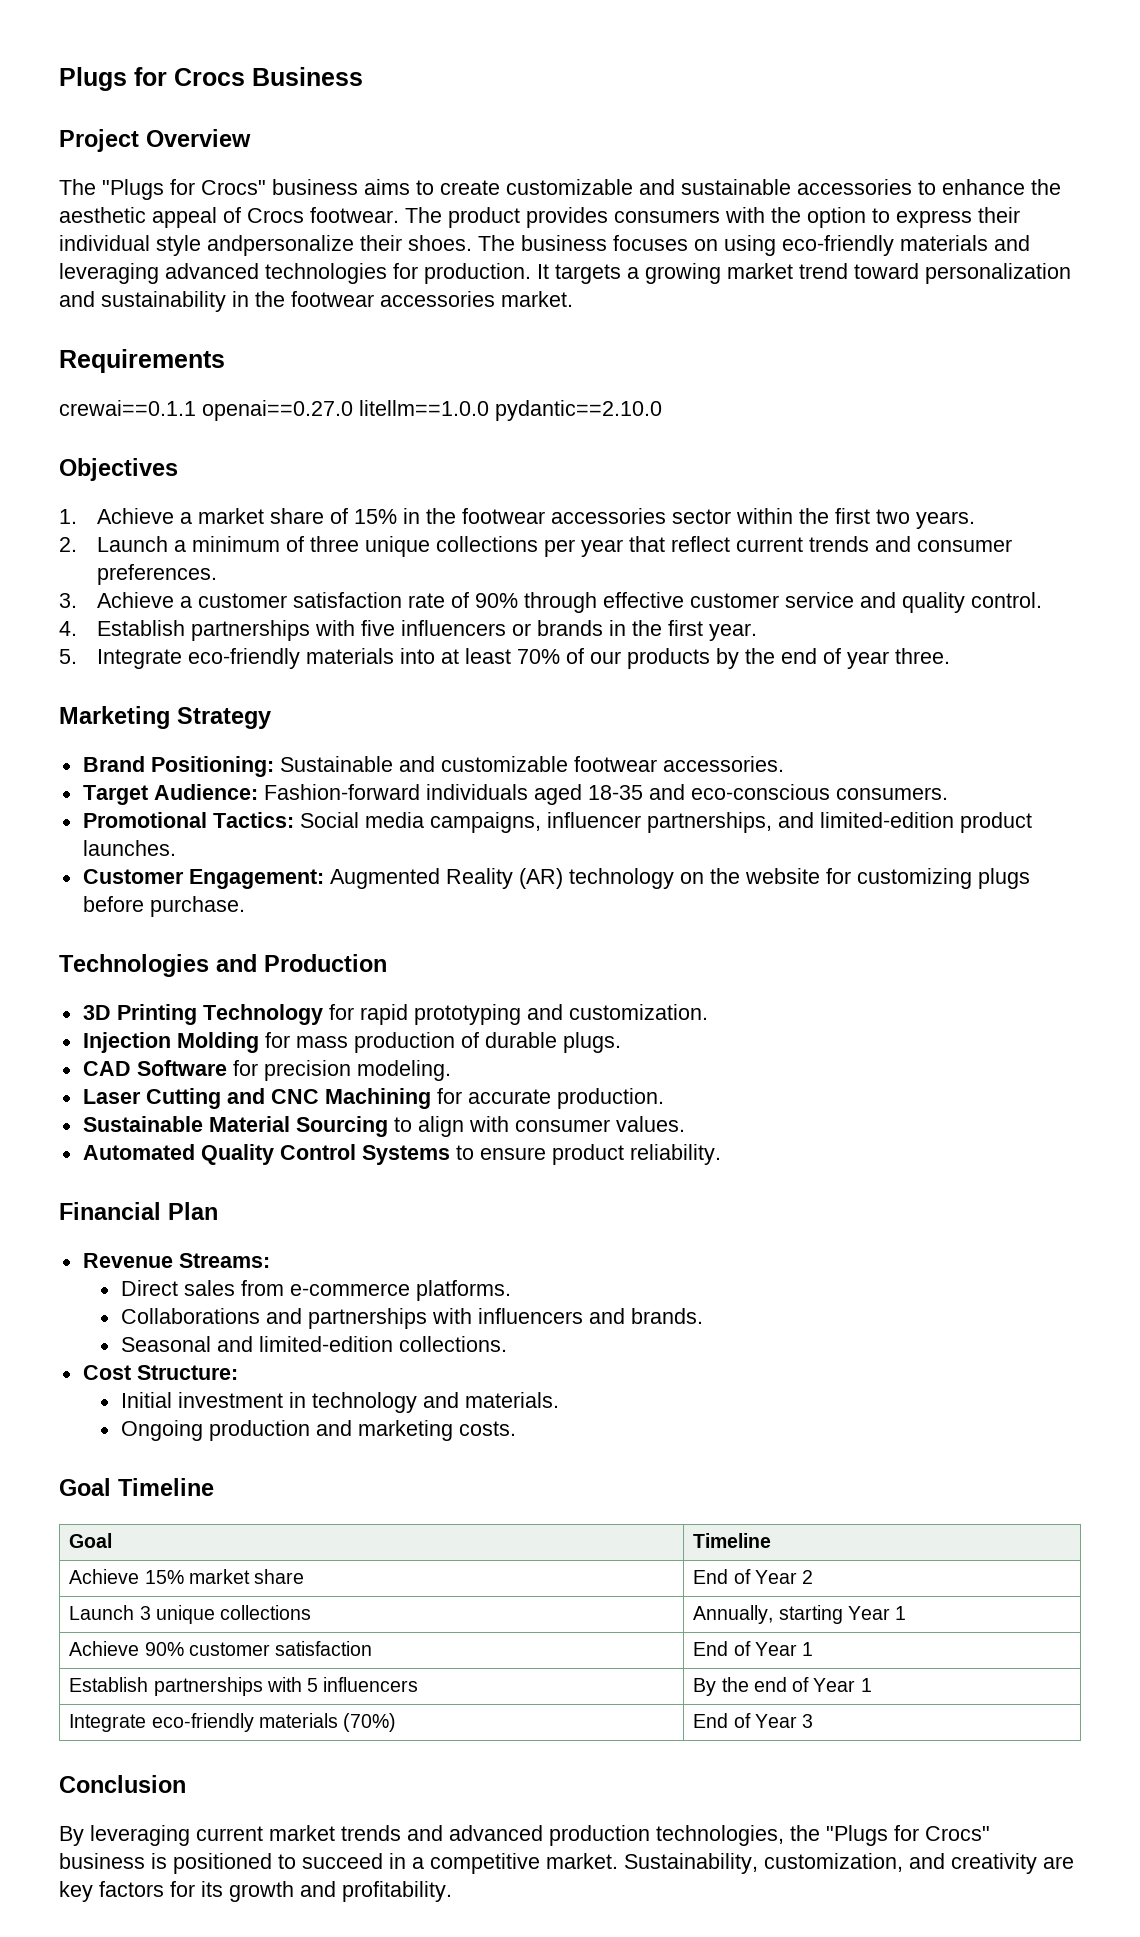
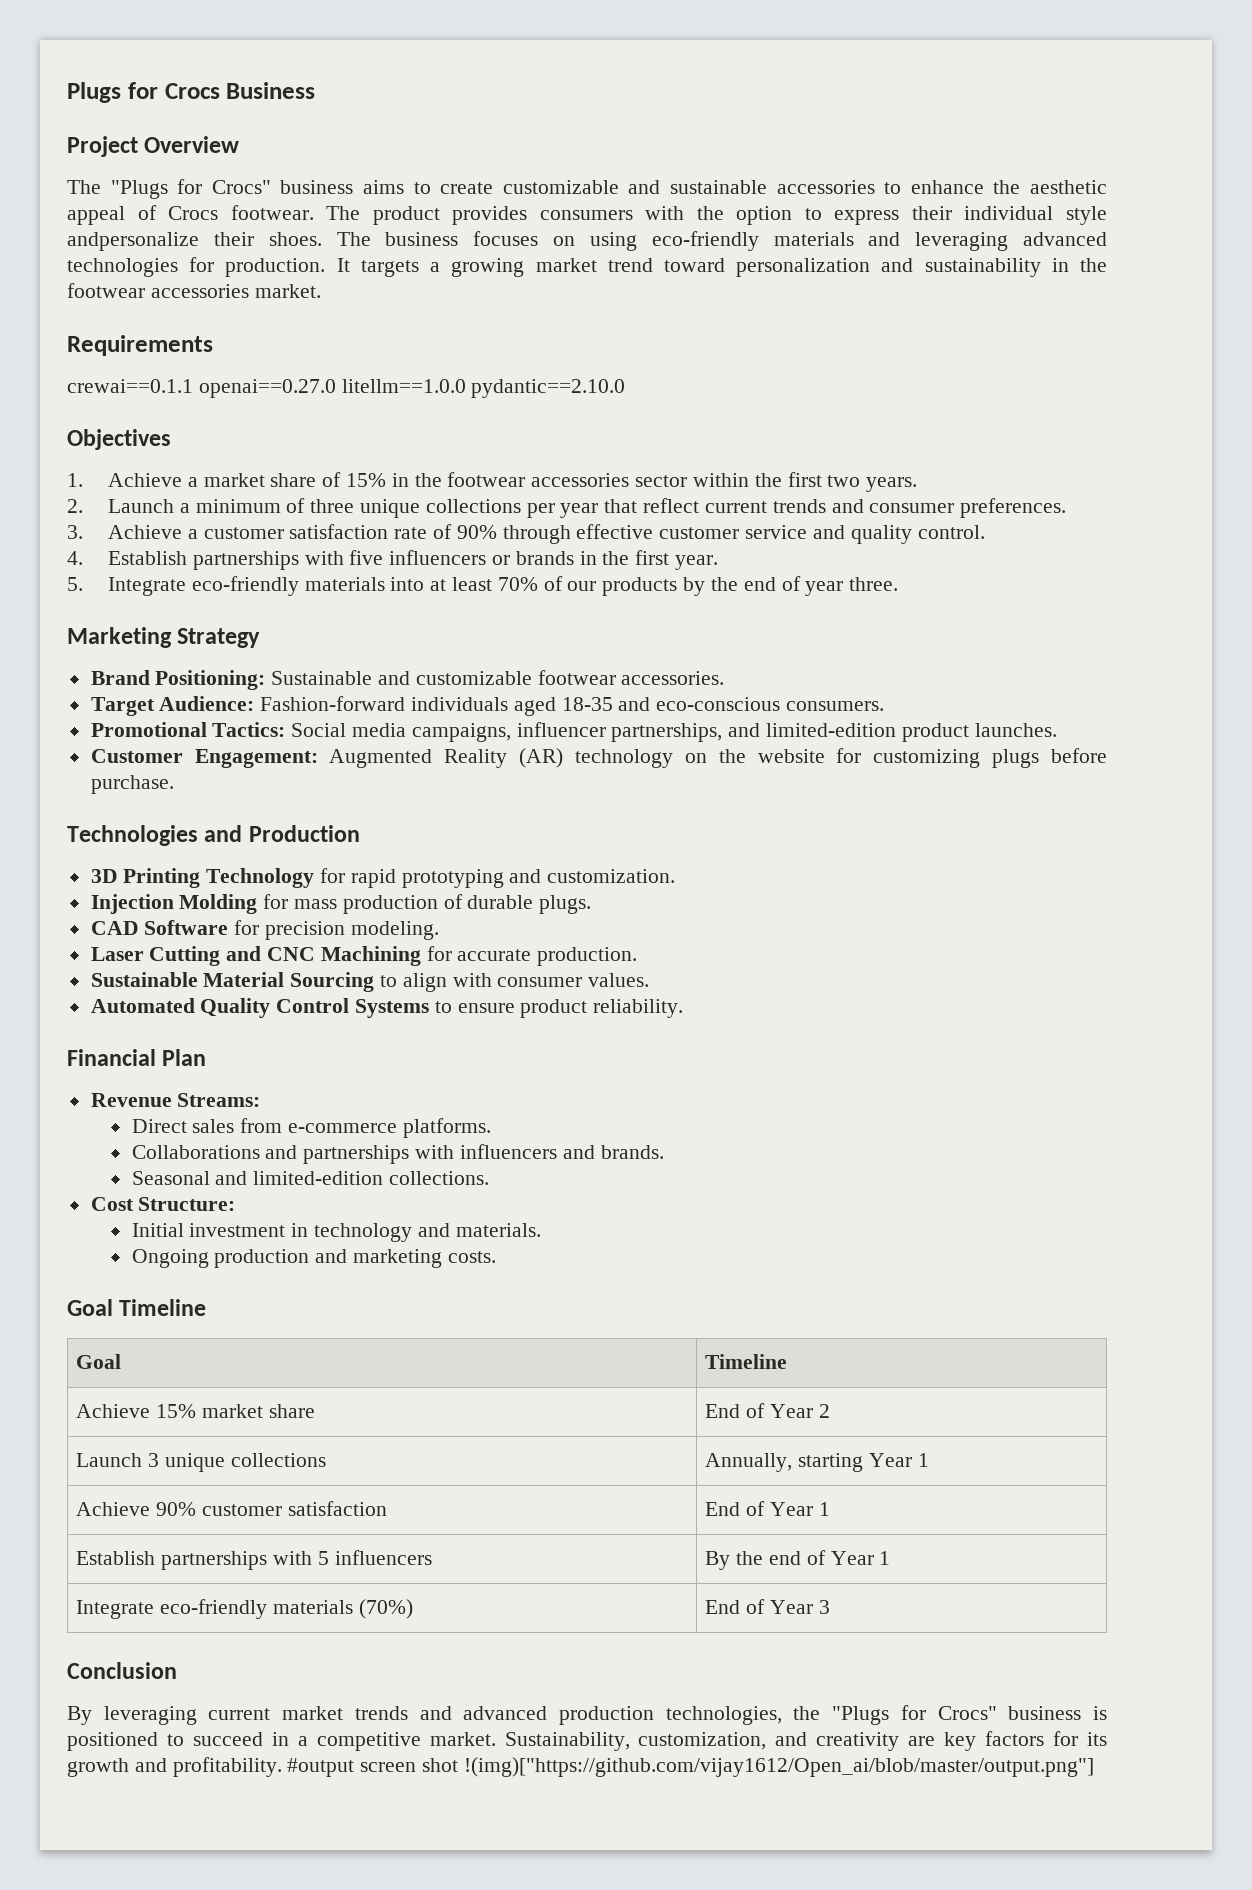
+ #output screen shot !(img)["https://github.com/vijay1612/Open_ai/blob/master/output.png"]

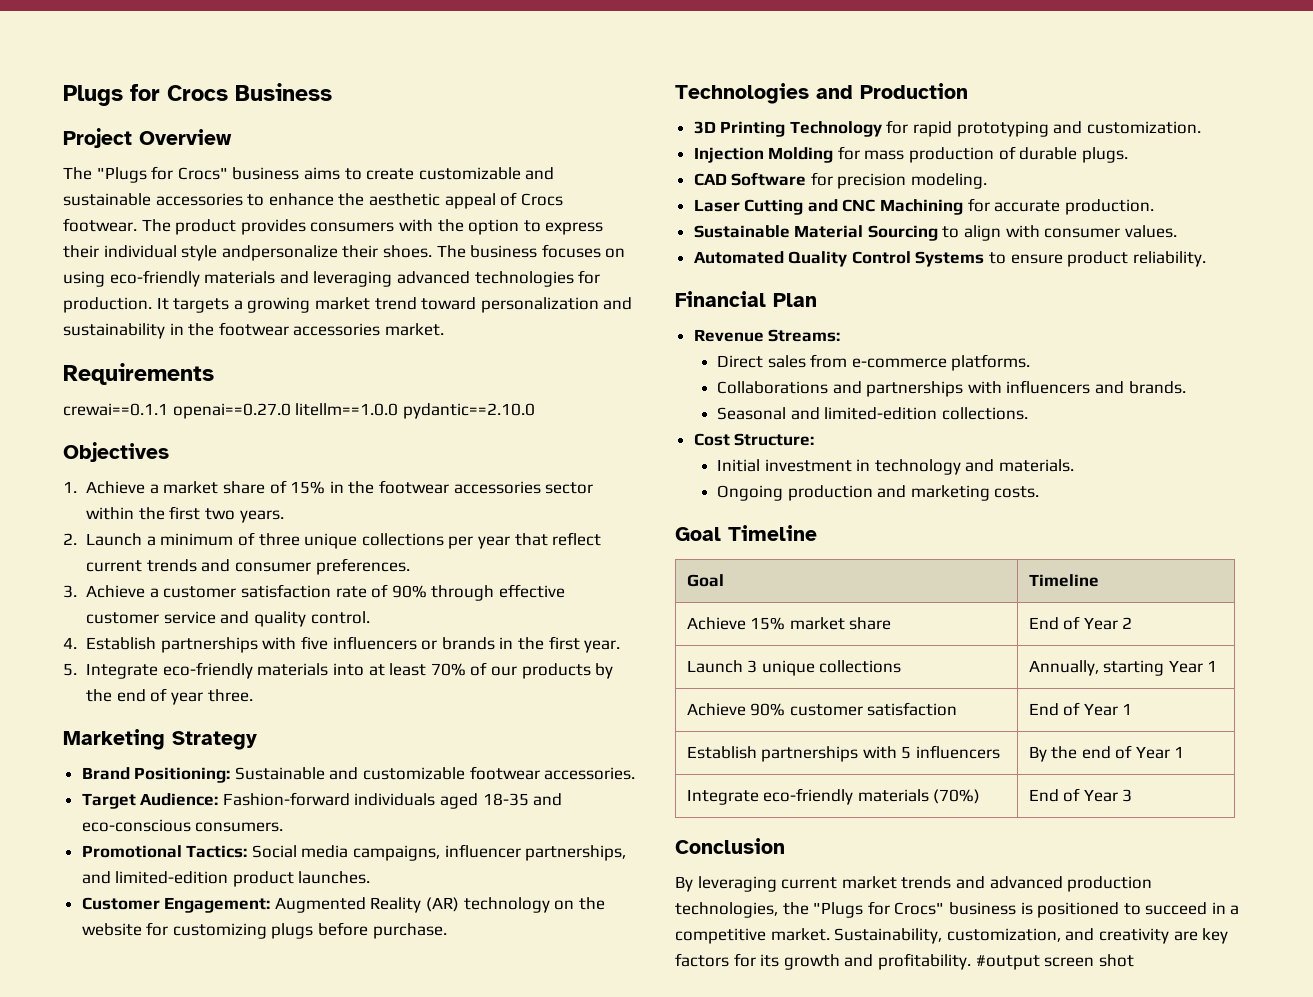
- #output screen shot !(img)["https://github.com/vijay1612/Open_ai/blob/master/output.png"]
+ #output screen shot

